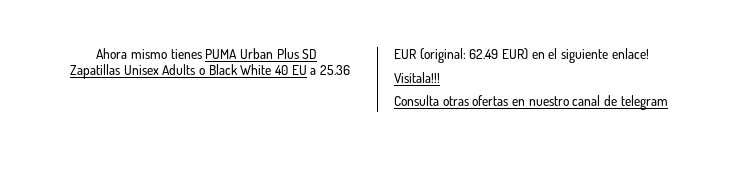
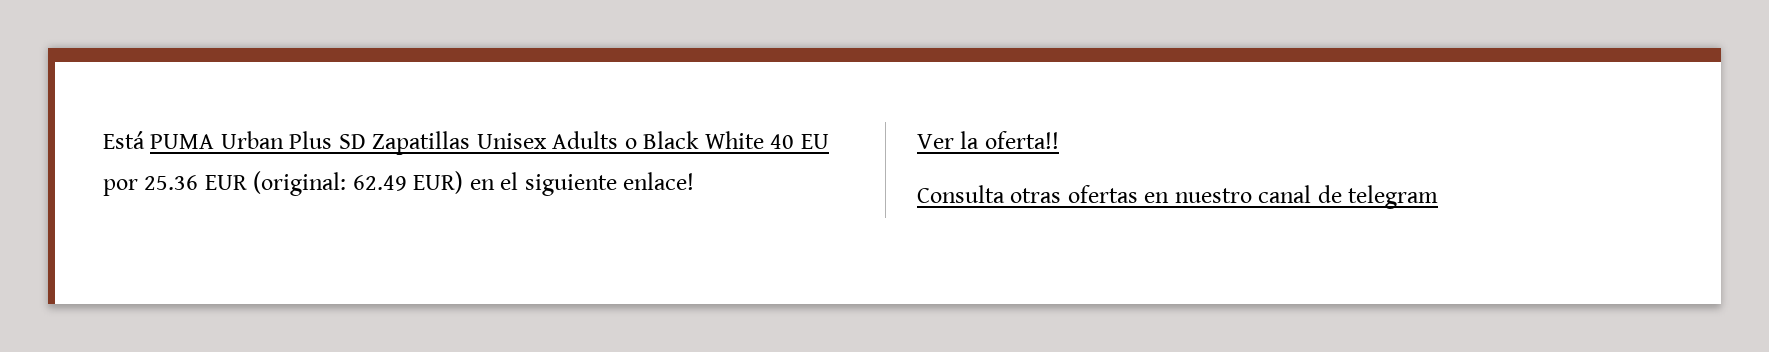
- Ahora mismo tienes PUMA Urban Plus SD Zapatillas Unisex Adults o Black White 40 EU a 25.36 EUR (original: 62.49 EUR) en el siguiente enlace!
+ Está PUMA Urban Plus SD Zapatillas Unisex Adults o Black White 40 EU por 25.36 EUR (original: 62.49 EUR) en el siguiente enlace!
- Visítala!!!
+ Ver la oferta!!

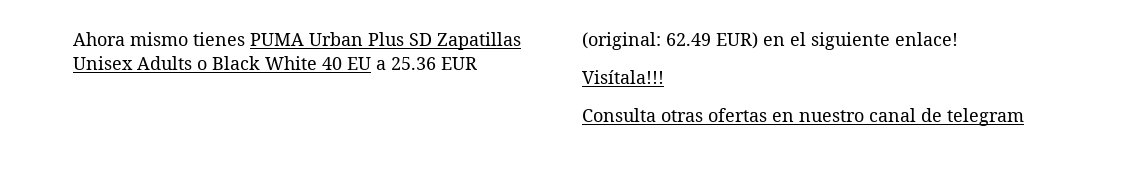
- Está PUMA Urban Plus SD Zapatillas Unisex Adults o Black White 40 EU por 25.36 EUR (original: 62.49 EUR) en el siguiente enlace!
+ Ahora mismo tienes PUMA Urban Plus SD Zapatillas Unisex Adults o Black White 40 EU a 25.36 EUR (original: 62.49 EUR) en el siguiente enlace!
- Ver la oferta!!
+ Visítala!!!

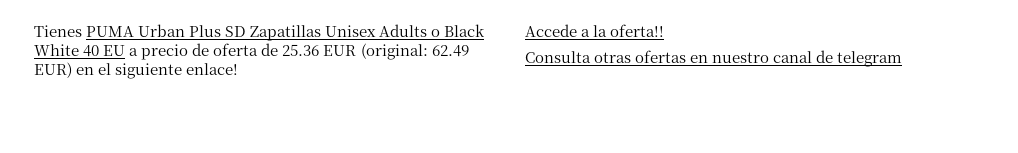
- Ahora mismo tienes PUMA Urban Plus SD Zapatillas Unisex Adults o Black White 40 EU a 25.36 EUR (original: 62.49 EUR) en el siguiente enlace!
+ Tienes PUMA Urban Plus SD Zapatillas Unisex Adults o Black White 40 EU a precio de oferta de 25.36 EUR (original: 62.49 EUR) en el siguiente enlace!
- Visítala!!!
+ Accede a la oferta!!

